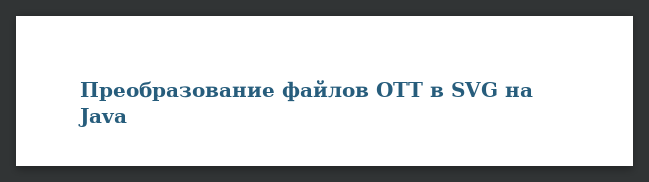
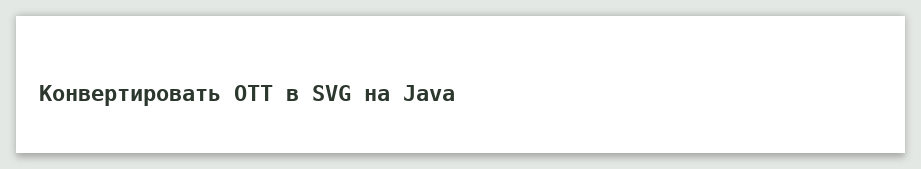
- Преобразование файлов OTT в SVG на Java
+ Конвертировать OTT в SVG на Java

